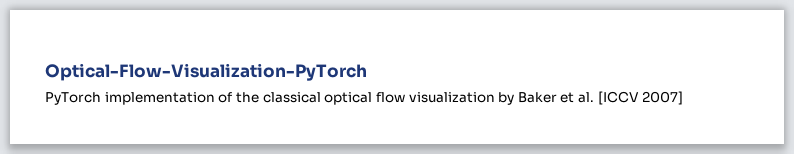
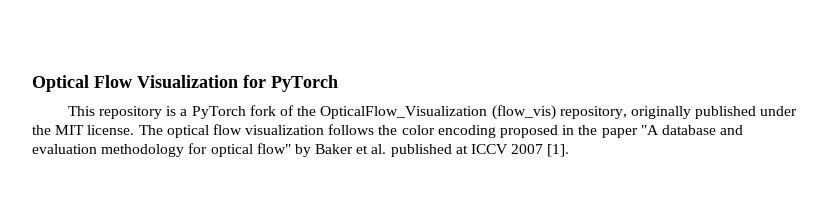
- Optical-Flow-Visualization-PyTorch
- PyTorch implementation of the classical optical flow visualization by Baker et al. [ICCV 2007]
+ Optical Flow Visualization for PyTorch
+ This repository is a PyTorch fork of the OpticalFlow_Visualization (flow_vis) repository, originally published under the MIT license. The optical flow visualization follows the color encoding proposed in the paper "A database and evaluation methodology for optical flow" by Baker et al. published at ICCV 2007 [1].

